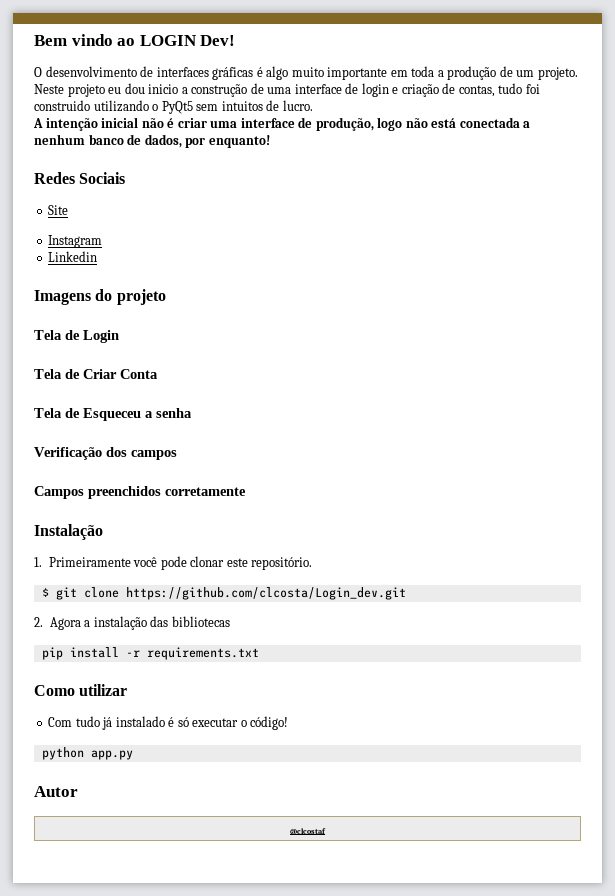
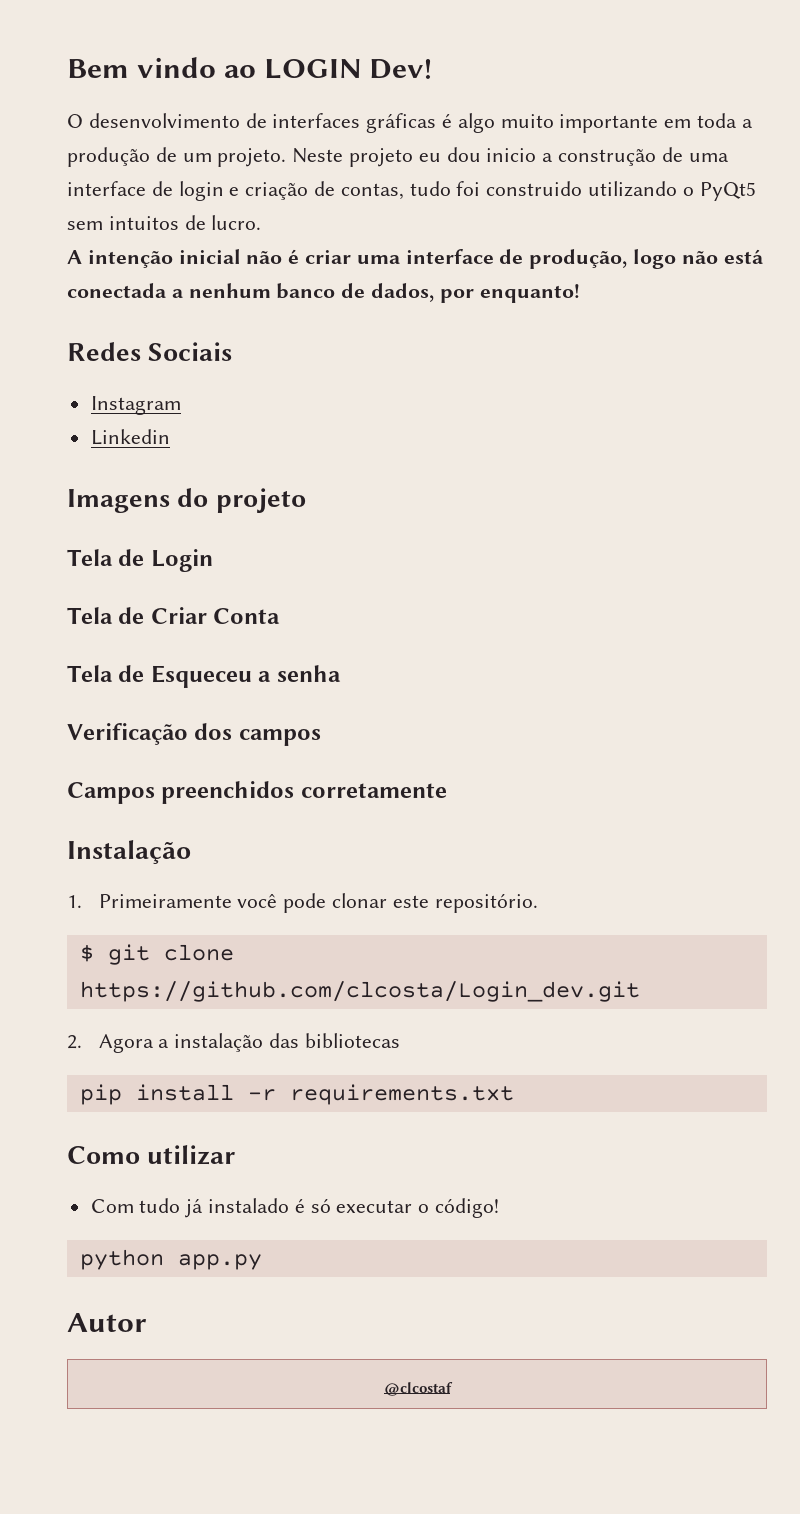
- Site

